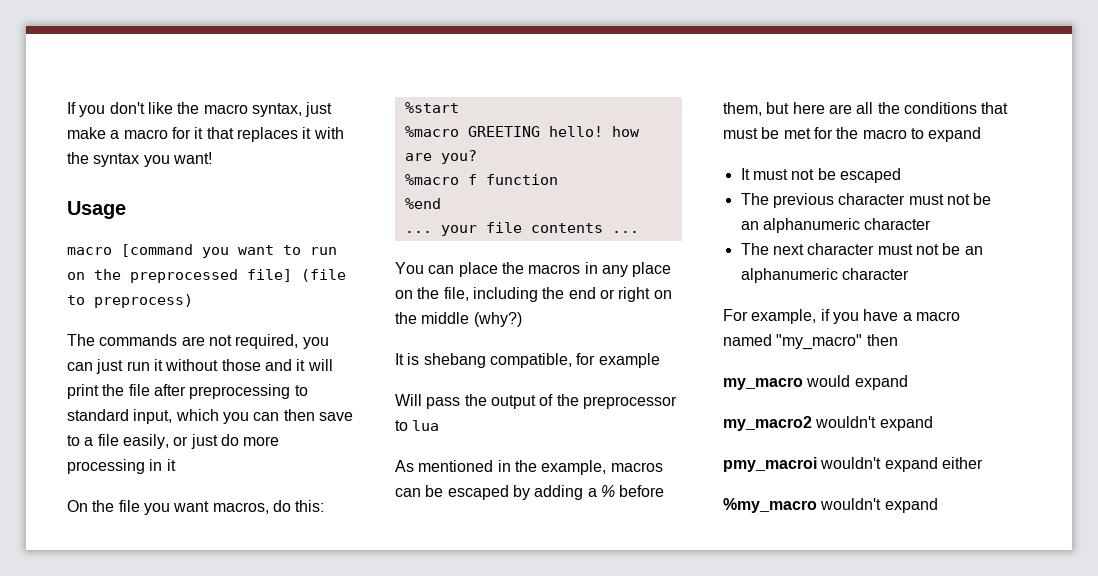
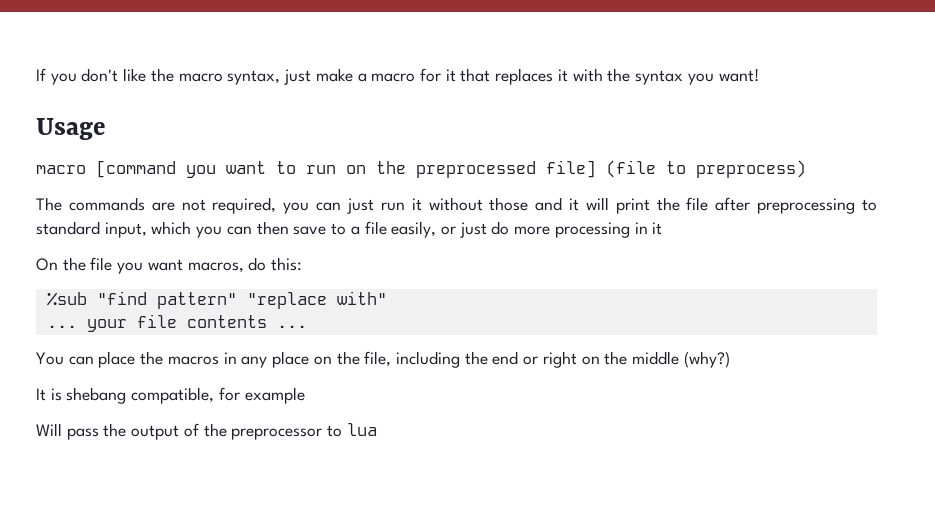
- %start
- %macro GREETING hello! how are you?
- %macro f function
- %end
+ %sub "find pattern" "replace with"
- As mentioned in the example, macros can be escaped by adding a % before them, but here are all the conditions that must be met for the macro to expand
- It must not be escaped
- The previous character must not be an alphanumeric character
- The next character must not be an alphanumeric character
- For example, if you have a macro named "my_macro" then
- my_macro would expand
- my_macro2 wouldn't expand
- pmy_macroi wouldn't expand either
- %my_macro wouldn't expand

